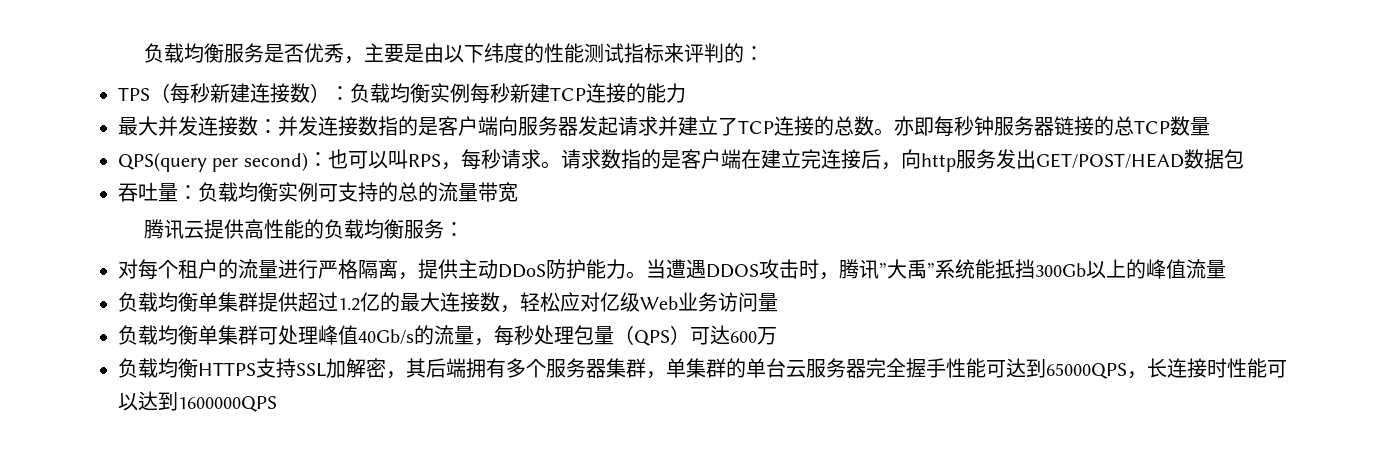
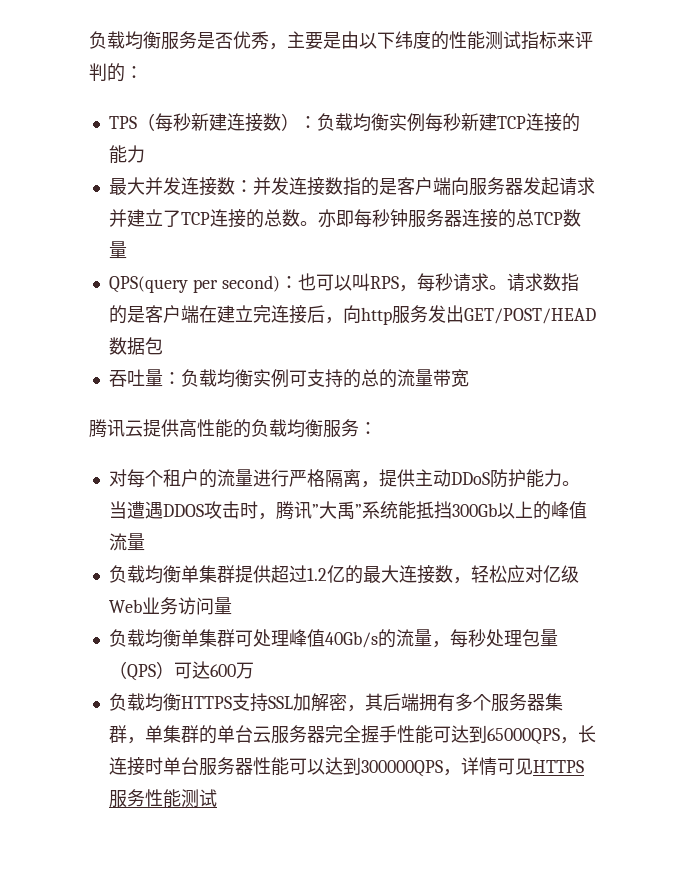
- 亦即每秒钟服务器链接的总TCP数量
+ 亦即每秒钟服务器连接的总TCP数量
- 负载均衡HTTPS支持SSL加解密，其后端拥有多个服务器集群，单集群的单台云服务器完全握手性能可达到65000QPS，长连接时性能可以达到1600000QPS
+ 负载均衡HTTPS支持SSL加解密，其后端拥有多个服务器集群，单集群的单台云服务器完全握手性能可达到65000QPS，长连接时单台服务器性能可以达到300000QPS，详情可见HTTPS服务性能测试

